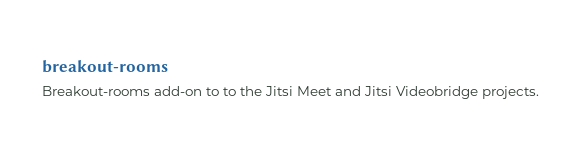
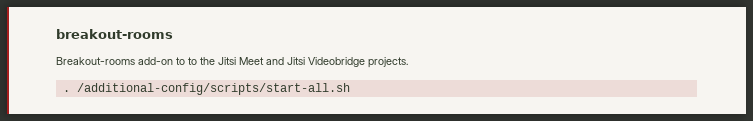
+ . /additional-config/scripts/start-all.sh

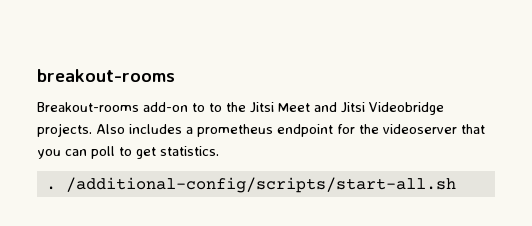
+ Also includes a prometheus endpoint for the videoserver that you can poll to get statistics.

